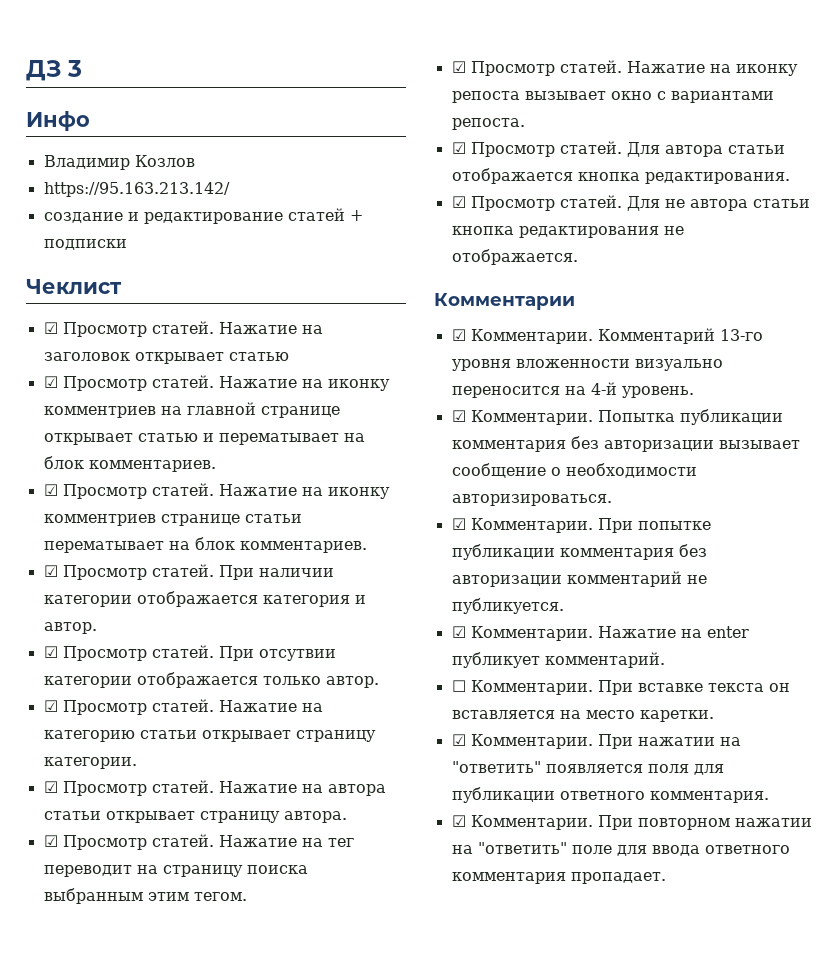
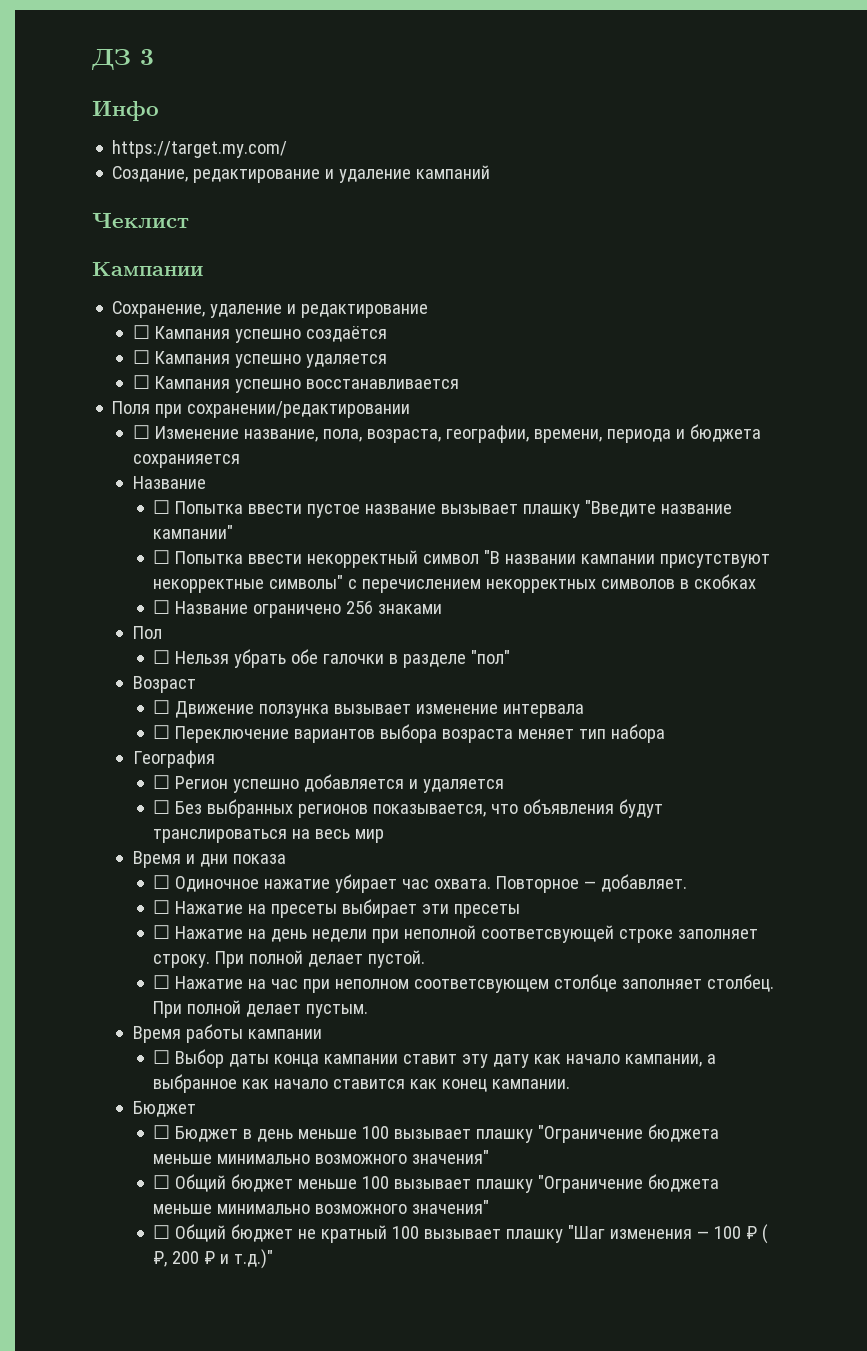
- Владимир Козлов
- https://95.163.213.142/
- создание и редактирование статей + подписки
+ https://target.my.com/
+ Создание, редактирование и удаление кампаний
  Чеклист
- ☑ Просмотр статей. Нажатие на заголовок открывает статью
- ☑ Просмотр статей. Нажатие на иконку комментриев на главной странице открывает статью и перематывает на блок комментариев.
- ☑ Просмотр статей. Нажатие на иконку комментриев странице статьи перематывает на блок комментариев.
- ☑ Просмотр статей. При наличии категории отображается категория и автор.
- ☑ Просмотр статей. При отсутвии категории отображается только автор.
- ☑ Просмотр статей. Нажатие на категорию статьи открывает страницу категории.
- ☑ Просмотр статей. Нажатие на автора статьи открывает страницу автора.
- ☑ Просмотр статей. Нажатие на тег переводит на страницу поиска выбранным этим тегом.
- ☑ Просмотр статей. Нажатие на иконку репоста вызывает окно с вариантами репоста.
- ☑ Просмотр статей. Для автора статьи отображается кнопка редактирования.
- ☑ Просмотр статей. Для не автора статьи кнопка редактирования не отображается.
- Комментарии
- ☑ Комментарии. Комментарий 13-го уровня вложенности визуально переносится на 4-й уровень.
- ☑ Комментарии. Попытка публикации комментария без авторизации вызывает сообщение о необходимости авторизироваться.
- ☑ Комментарии. При попытке публикации комментария без авторизации комментарий не публикуется.
- ☑ Комментарии. Нажатие на enter публикует комментарий.
- ☐ Комментарии. При вставке текста он вставляется на место каретки.
- ☑ Комментарии. При нажатии на "ответить" появляется поля для публикации ответного комментария.
- ☑ Комментарии. При повторном нажатии на "ответить" поле для ввода ответного комментария пропадает.
+ Кампании
+ Сохранение, удаление и редактирование
+ ☐ Кампания успешно создаётся
+ ☐ Кампания успешно удаляется
+ ☐ Кампания успешно восстанавливается
+ Поля при сохранении/редактировании
+ ☐ Изменение название, пола, возраста, географии, времени, периода и бюджета сохранияется
+ Название
+ ☐ Попытка ввести пустое название вызывает плашку "Введите название кампании"
+ ☐ Попытка ввести некорректный символ "В названии кампании присутствуют некорректные символы" с перечислением некорректных символов в скобках
+ ☐ Название ограничено 256 знаками
+ Пол
+ ☐ Нельзя убрать обе галочки в разделе "пол"
+ Возраст
+ ☐ Движение ползунка вызывает изменение интервала
+ ☐ Переключение вариантов выбора возраста меняет тип набора
+ География
+ ☐ Регион успешно добавляется и удаляется
+ ☐ Без выбранных регионов показывается, что объявления будут транслироваться на весь мир
+ Время и дни показа
+ ☐ Одиночное нажатие убирает час охвата. Повторное — добавляет.
+ ☐ Нажатие на пресеты выбирает эти пресеты
+ ☐ Нажатие на день недели при неполной соответсвующей строке заполняет строку. При полной делает пустой.
+ ☐ Нажатие на час при неполном соответсвующем столбце заполняет столбец. При полной делает пустым.
+ Время работы кампании
+ ☐ Выбор даты конца кампании ставит эту дату как начало кампании, а выбранное как начало ставится как конец кампании.
+ Бюджет
+ ☐ Бюджет в день меньше 100 вызывает плашку "Ограничение бюджета меньше минимально возможного значения"
+ ☐ Общий бюджет меньше 100 вызывает плашку "Ограничение бюджета меньше минимально возможного значения"
+ ☐ Общий бюджет не кратный 100 вызывает плашку "Шаг изменения — 100 ₽ ( ₽, 200 ₽ и т.д.)"

